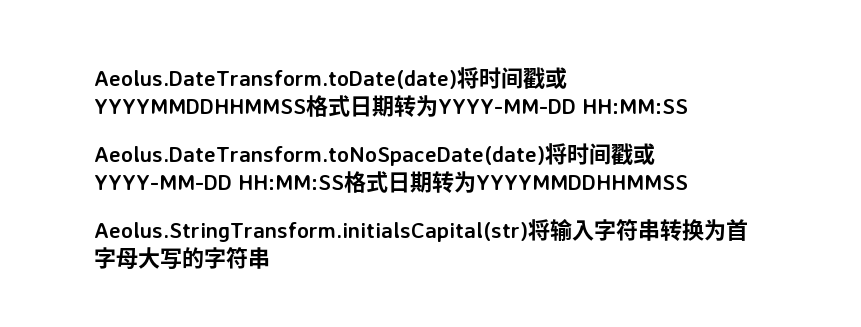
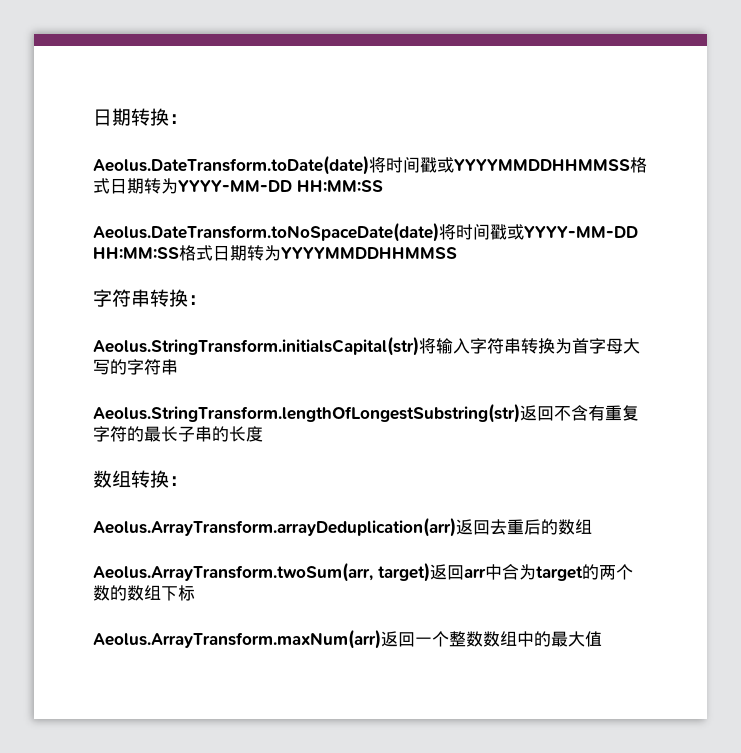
+ 日期转换：
+ 字符串转换：
+ Aeolus.StringTransform.lengthOfLongestSubstring(str)返回不含有重复字符的最长子串的长度
+ 数组转换：
+ Aeolus.ArrayTransform.arrayDeduplication(arr)返回去重后的数组
+ Aeolus.ArrayTransform.twoSum(arr, target)返回arr中合为target的两个数的数组下标
+ Aeolus.ArrayTransform.maxNum(arr)返回一个整数数组中的最大值

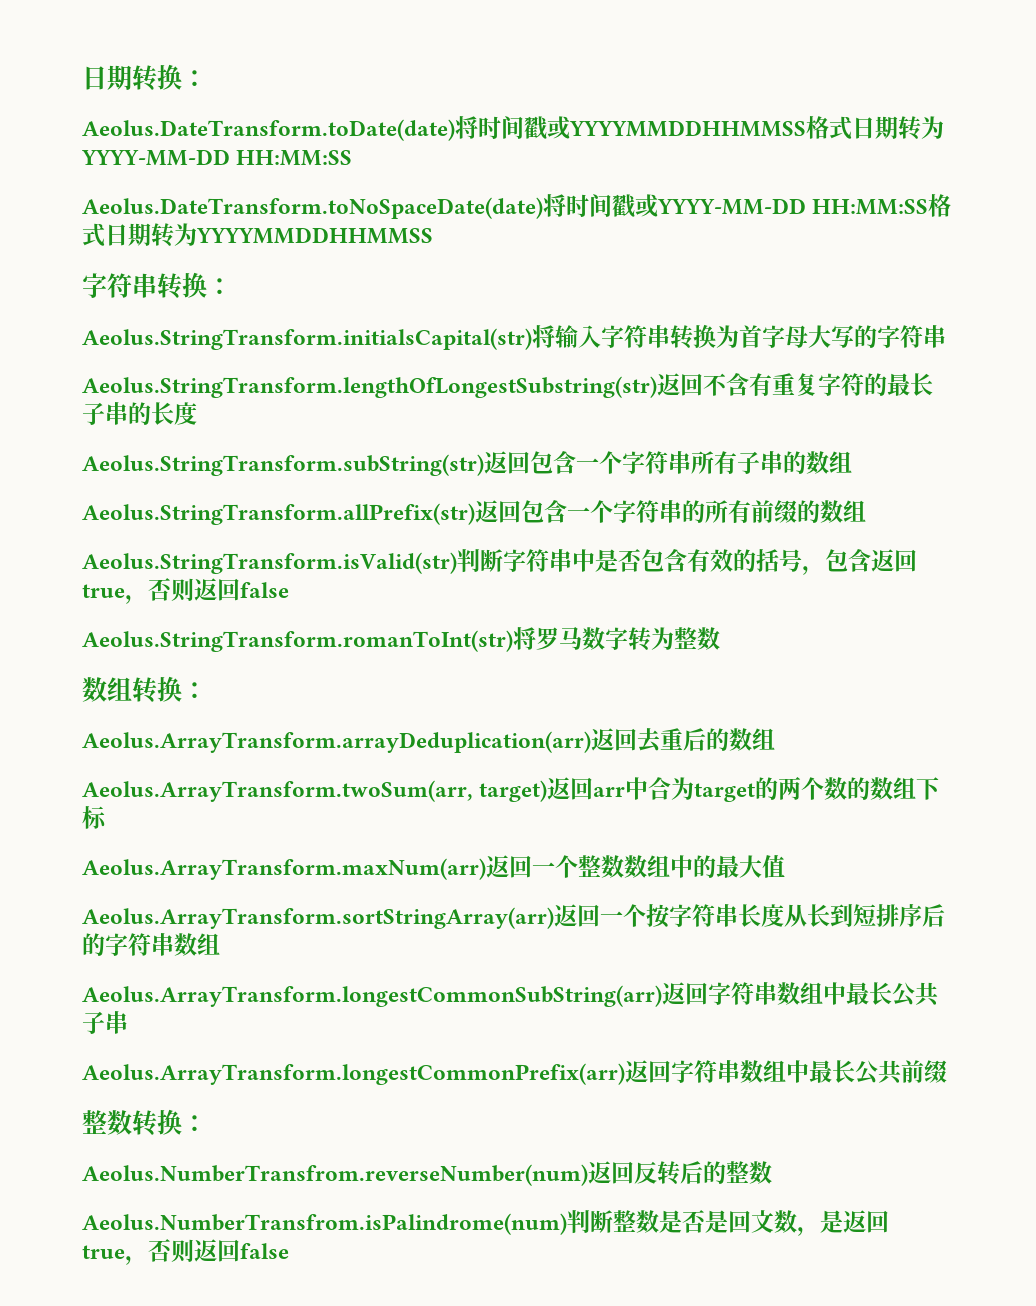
+ Aeolus.StringTransform.subString(str)返回包含一个字符串所有子串的数组
+ Aeolus.StringTransform.allPrefix(str)返回包含一个字符串的所有前缀的数组
+ Aeolus.StringTransform.isValid(str)判断字符串中是否包含有效的括号，包含返回true，否则返回false
+ Aeolus.StringTransform.romanToInt(str)将罗马数字转为整数
+ Aeolus.ArrayTransform.sortStringArray(arr)返回一个按字符串长度从长到短排序后的字符串数组
+ Aeolus.ArrayTransform.longestCommonSubString(arr)返回字符串数组中最长公共子串
+ Aeolus.ArrayTransform.longestCommonPrefix(arr)返回字符串数组中最长公共前缀
+ 整数转换：
+ Aeolus.NumberTransfrom.reverseNumber(num)返回反转后的整数
+ Aeolus.NumberTransfrom.isPalindrome(num)判断整数是否是回文数，是返回true，否则返回false

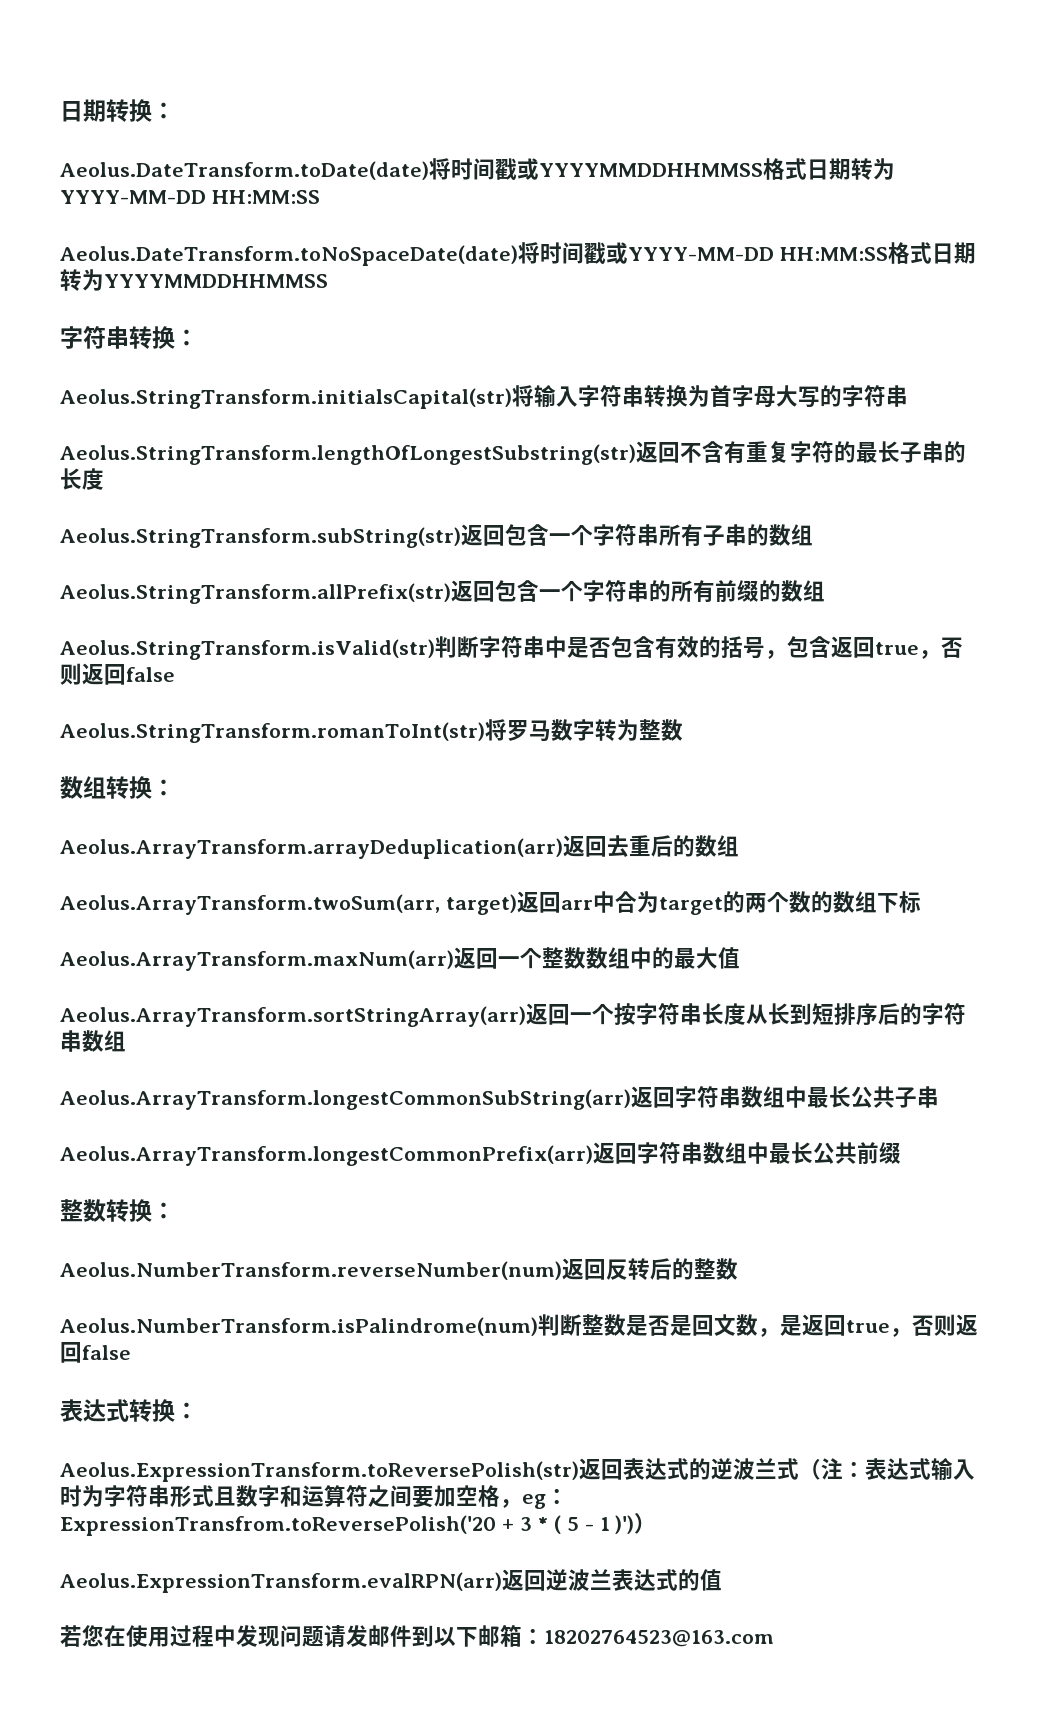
- Aeolus.NumberTransfrom.reverseNumber(num)返回反转后的整数
+ Aeolus.NumberTransform.reverseNumber(num)返回反转后的整数
- Aeolus.NumberTransfrom.isPalindrome(num)判断整数是否是回文数，是返回true，否则返回false
+ Aeolus.NumberTransform.isPalindrome(num)判断整数是否是回文数，是返回true，否则返回false
+ 表达式转换：
+ Aeolus.ExpressionTransform.toReversePolish(str)返回表达式的逆波兰式（注：表达式输入时为字符串形式且数字和运算符之间要加空格，eg：ExpressionTransfrom.toReversePolish('20 + 3 * ( 5 - 1 )')）
+ Aeolus.ExpressionTransform.evalRPN(arr)返回逆波兰表达式的值
+ 若您在使用过程中发现问题请发邮件到以下邮箱：18202764523@163.com

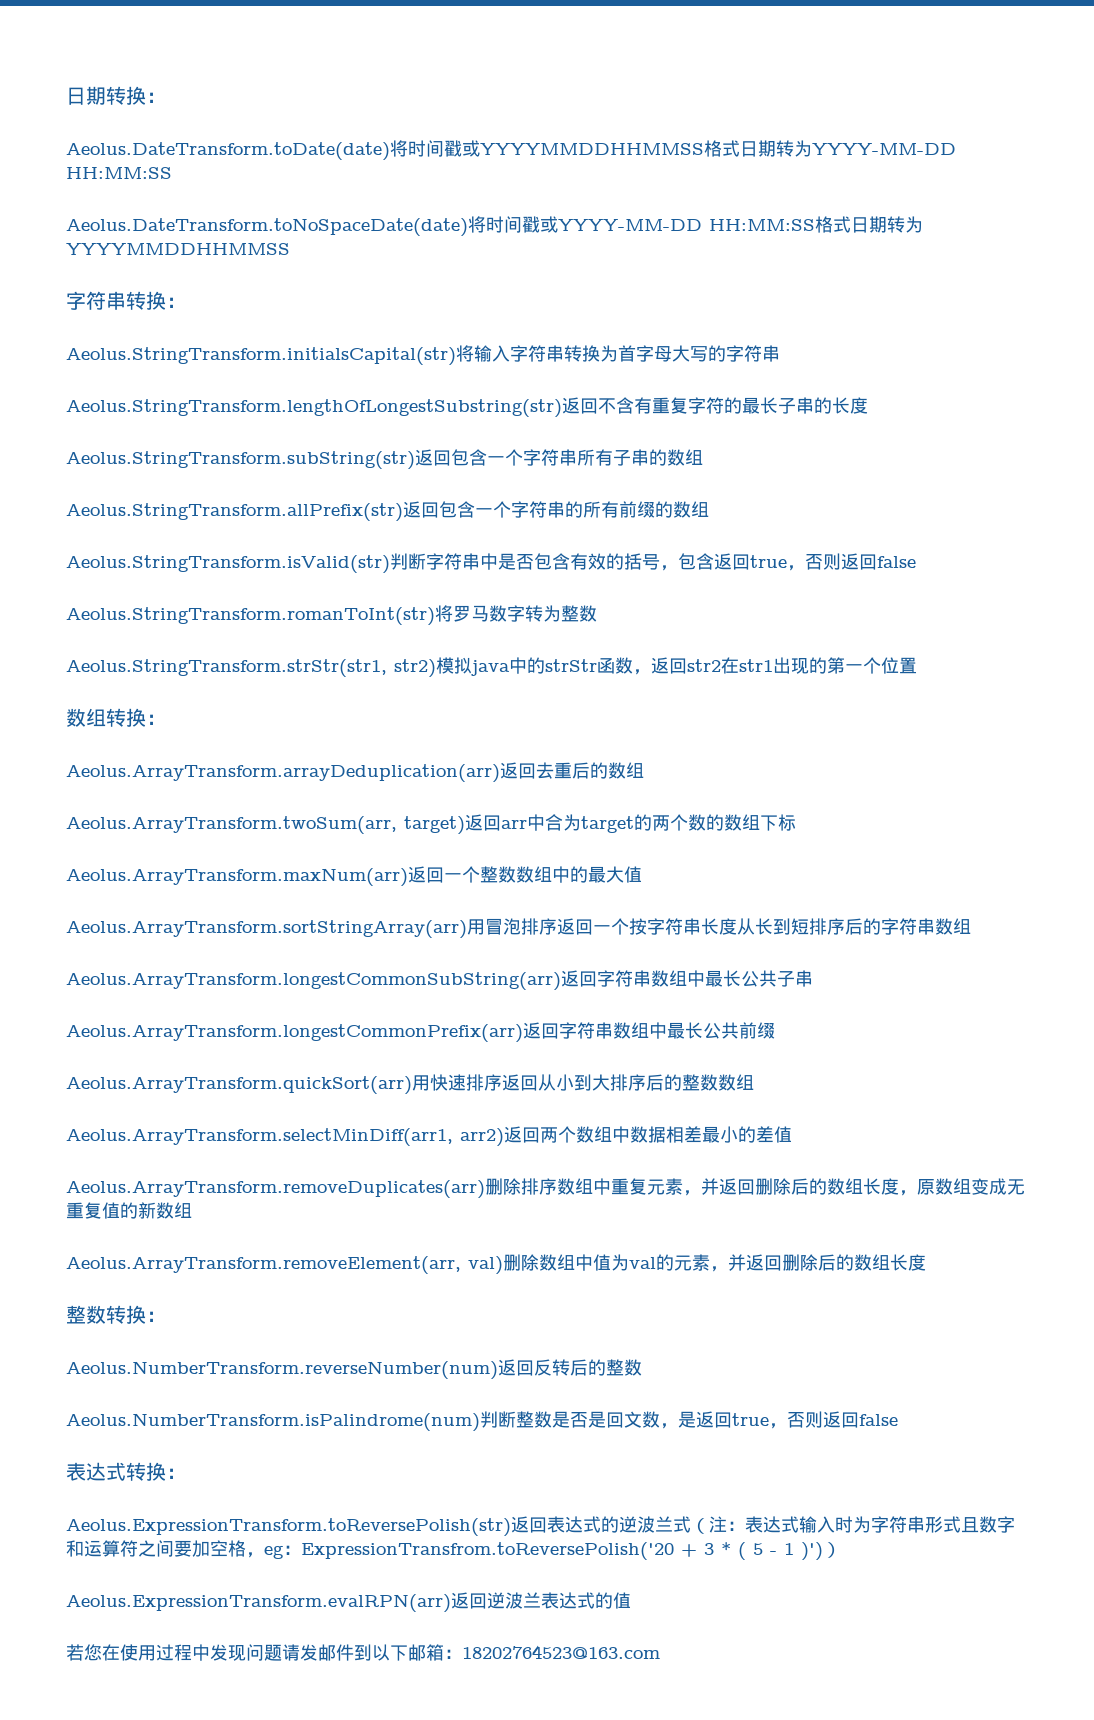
+ Aeolus.StringTransform.strStr(str1, str2)模拟java中的strStr函数，返回str2在str1出现的第一个位置
- Aeolus.ArrayTransform.sortStringArray(arr)返回一个按字符串长度从长到短排序后的字符串数组
+ Aeolus.ArrayTransform.sortStringArray(arr)用冒泡排序返回一个按字符串长度从长到短排序后的字符串数组
+ Aeolus.ArrayTransform.quickSort(arr)用快速排序返回从小到大排序后的整数数组
+ Aeolus.ArrayTransform.selectMinDiff(arr1, arr2)返回两个数组中数据相差最小的差值
+ Aeolus.ArrayTransform.removeDuplicates(arr)删除排序数组中重复元素，并返回删除后的数组长度，原数组变成无重复值的新数组
+ Aeolus.ArrayTransform.removeElement(arr, val)删除数组中值为val的元素，并返回删除后的数组长度

